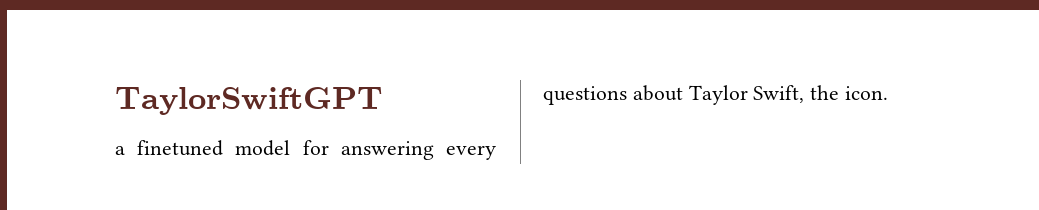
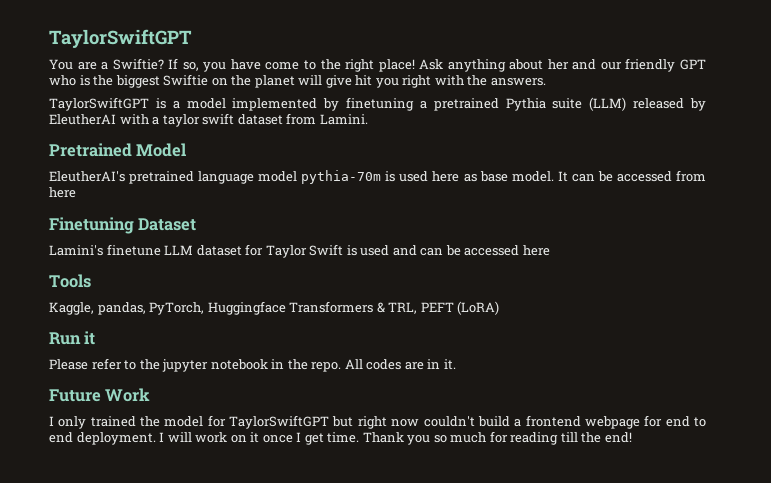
- a finetuned model for answering every questions about Taylor Swift, the icon.
+ You are a Swiftie? If so, you have come to the right place! Ask anything about her and our friendly GPT who is the biggest Swiftie on the planet will give hit you right with the answers.
+ TaylorSwiftGPT is a model implemented by finetuning a pretrained Pythia suite (LLM) released by EleutherAI with a taylor swift dataset from Lamini.
+ Pretrained Model
+ EleutherAI's pretrained language model pythia-70m is used here as base model. It can be accessed from here
+ Finetuning Dataset
+ Lamini's finetune LLM dataset for Taylor Swift is used and can be accessed here
+ Tools
+ Kaggle, pandas, PyTorch, Huggingface Transformers & TRL, PEFT (LoRA)
+ Run it
+ Please refer to the jupyter notebook in the repo. All codes are in it.
+ Future Work
+ I only trained the model for TaylorSwiftGPT but right now couldn't build a frontend webpage for end to end deployment. I will work on it once I get time. Thank you so much for reading till the end!

